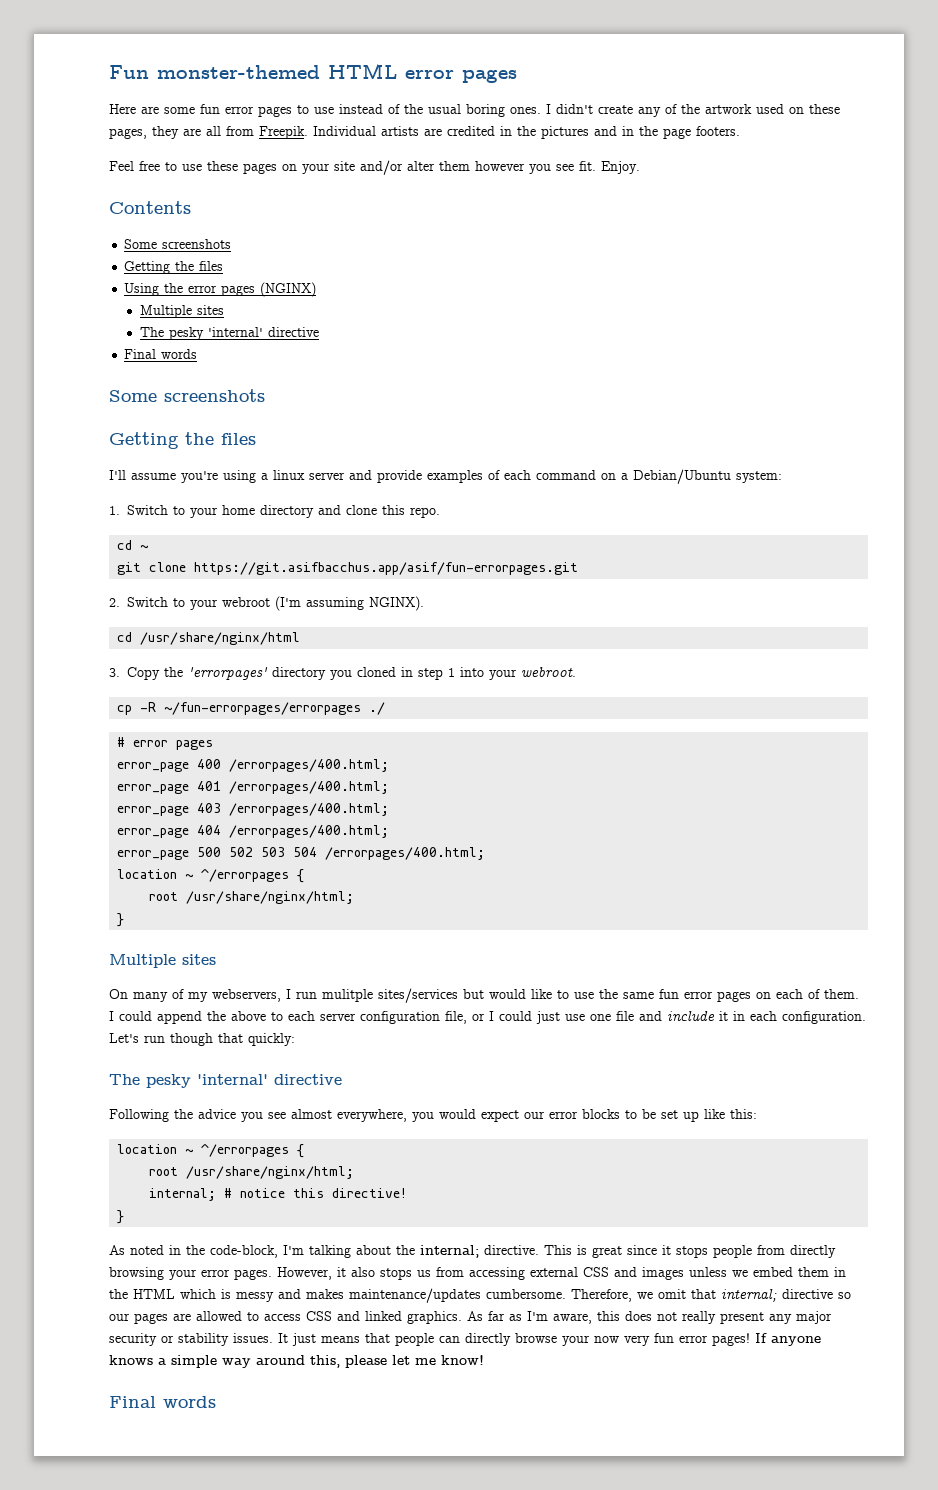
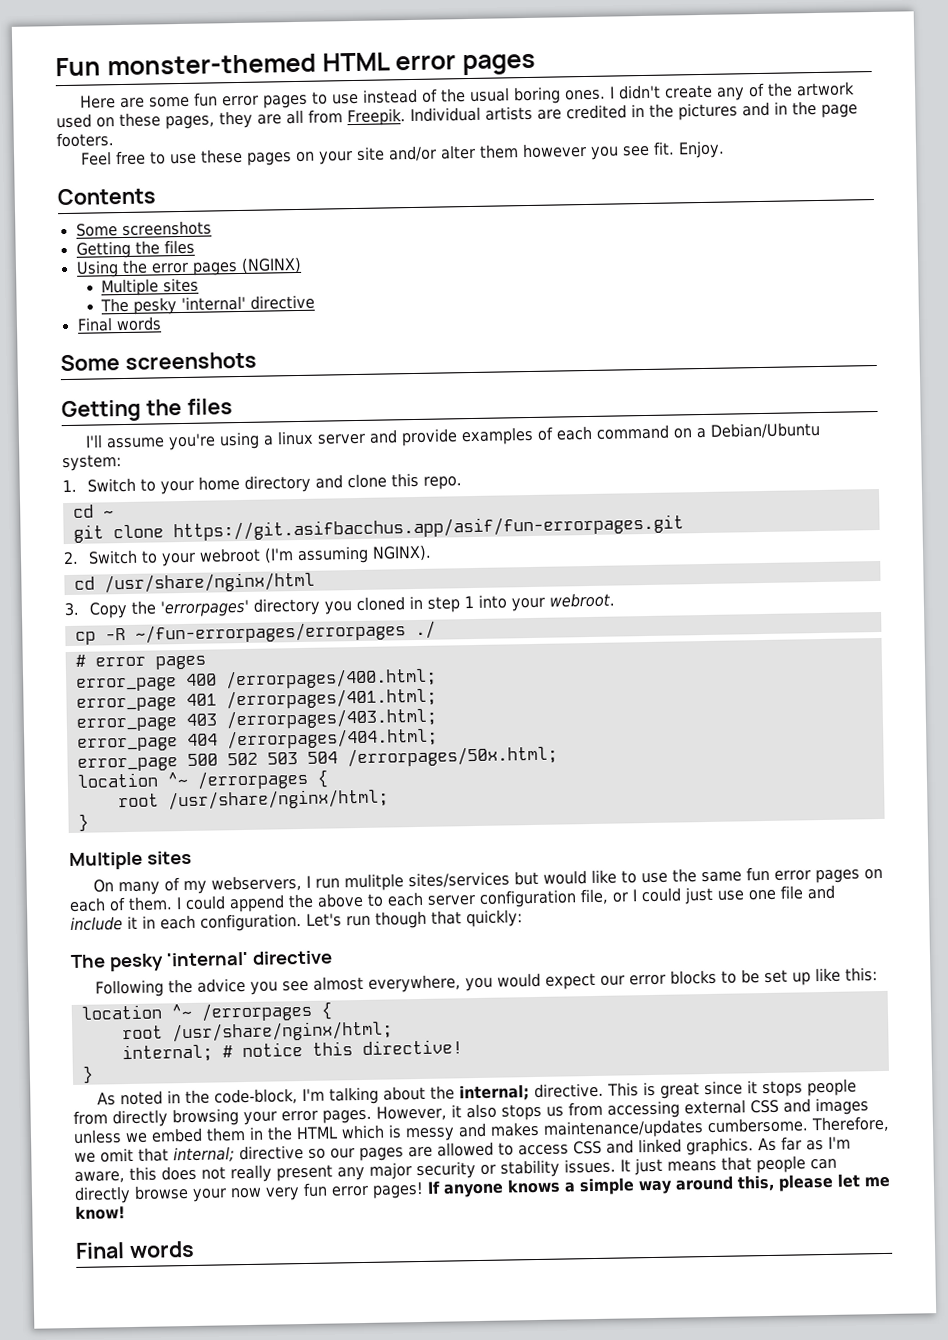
- error_page 401 /errorpages/400.html;
+ error_page 401 /errorpages/401.html;
- error_page 403 /errorpages/400.html;
+ error_page 403 /errorpages/403.html;
- error_page 404 /errorpages/400.html;
+ error_page 404 /errorpages/404.html;
- error_page 500 502 503 504 /errorpages/400.html;
- location ~ ^/errorpages {
+ error_page 500 502 503 504 /errorpages/50x.html;
+ location ^~ /errorpages {
  Following the advice you see almost everywhere, you would expect our error blocks to be set up like this:
- location ~ ^/errorpages {
+ location ^~ /errorpages {

